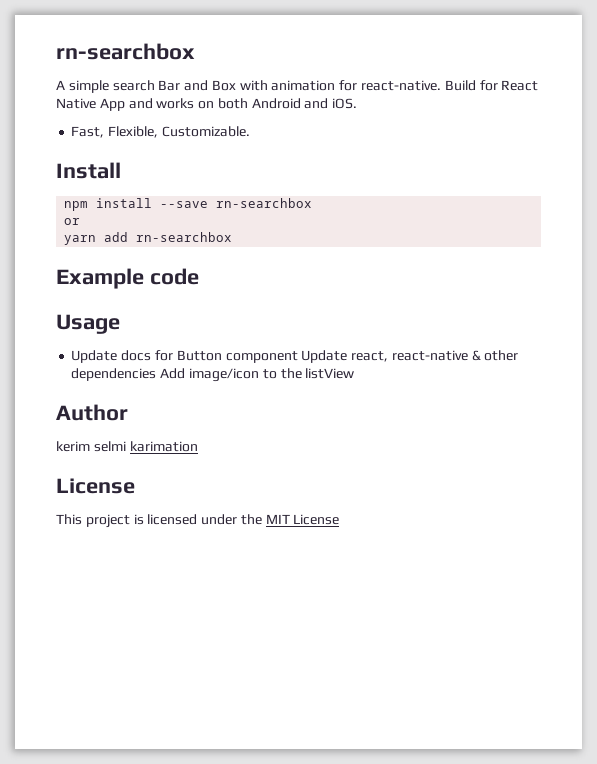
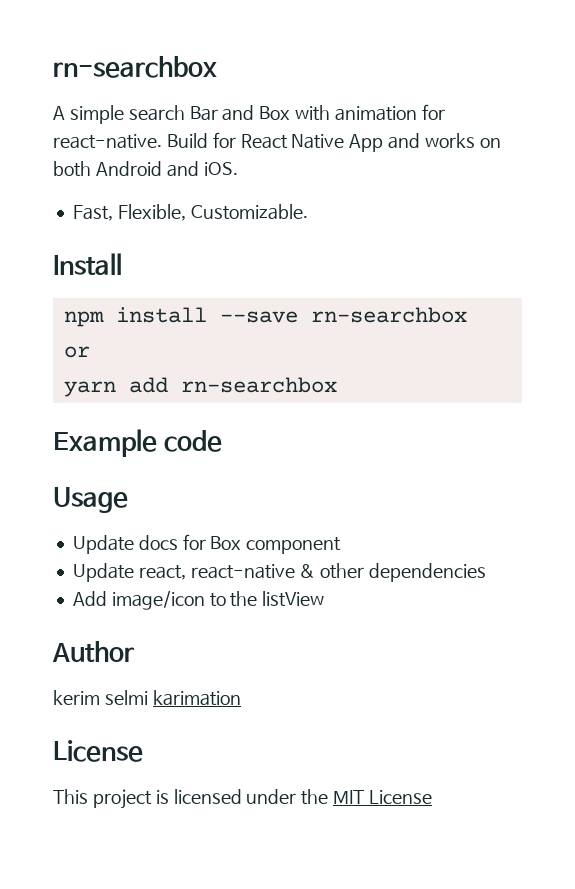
- Update docs for Button component Update react, react-native & other dependencies Add image/icon to the listView
+ Update docs for Box component
+ Update react, react-native & other dependencies
+ Add image/icon to the listView

